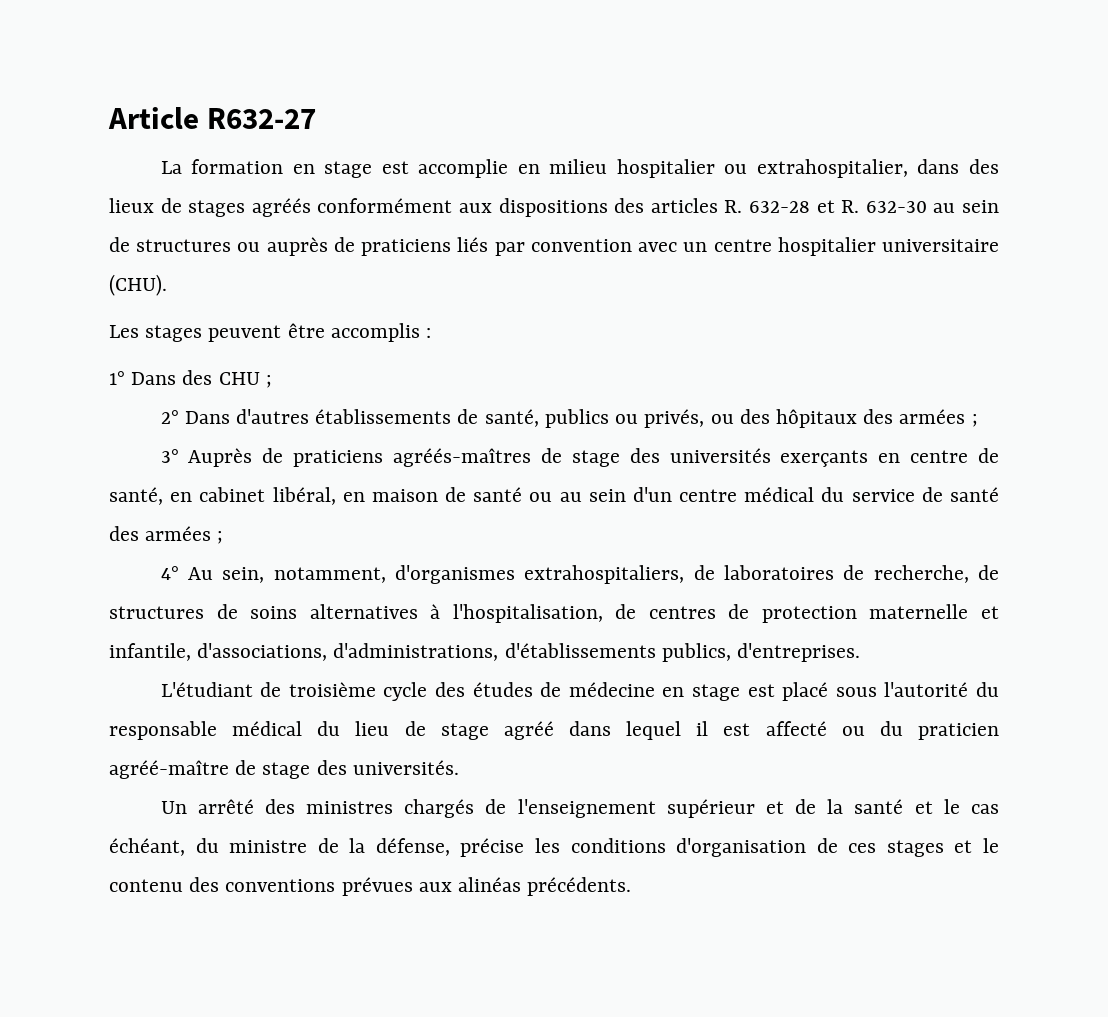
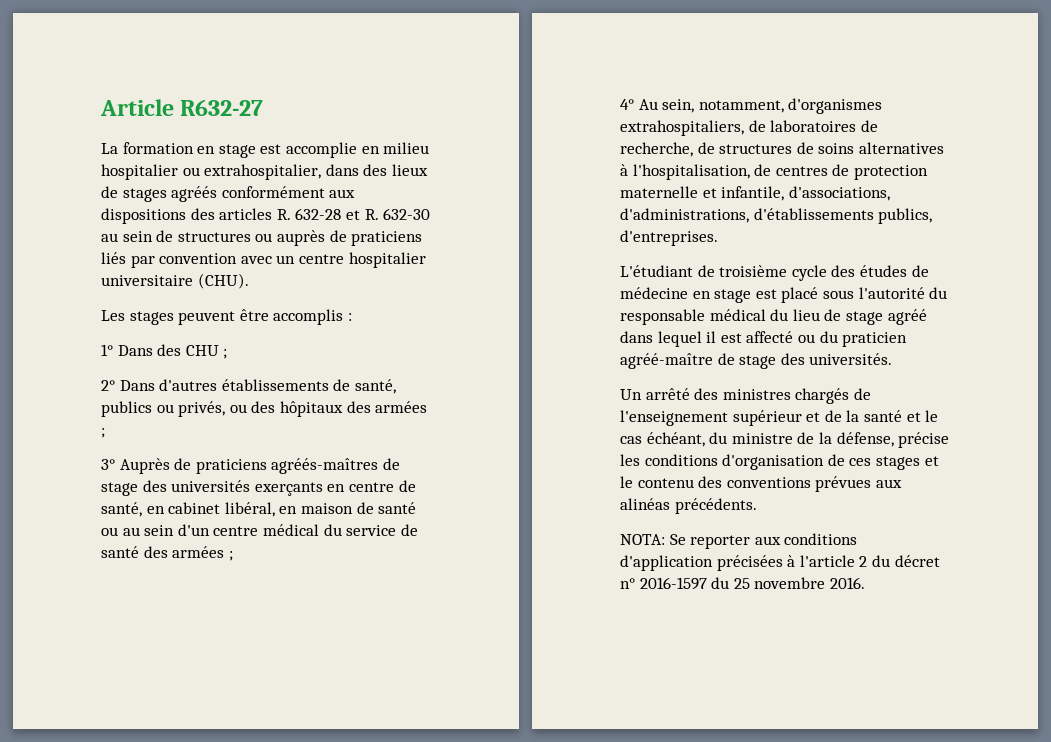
+ NOTA: Se reporter aux conditions d'application précisées à l'article 2 du décret n° 2016-1597 du 25 novembre 2016.

